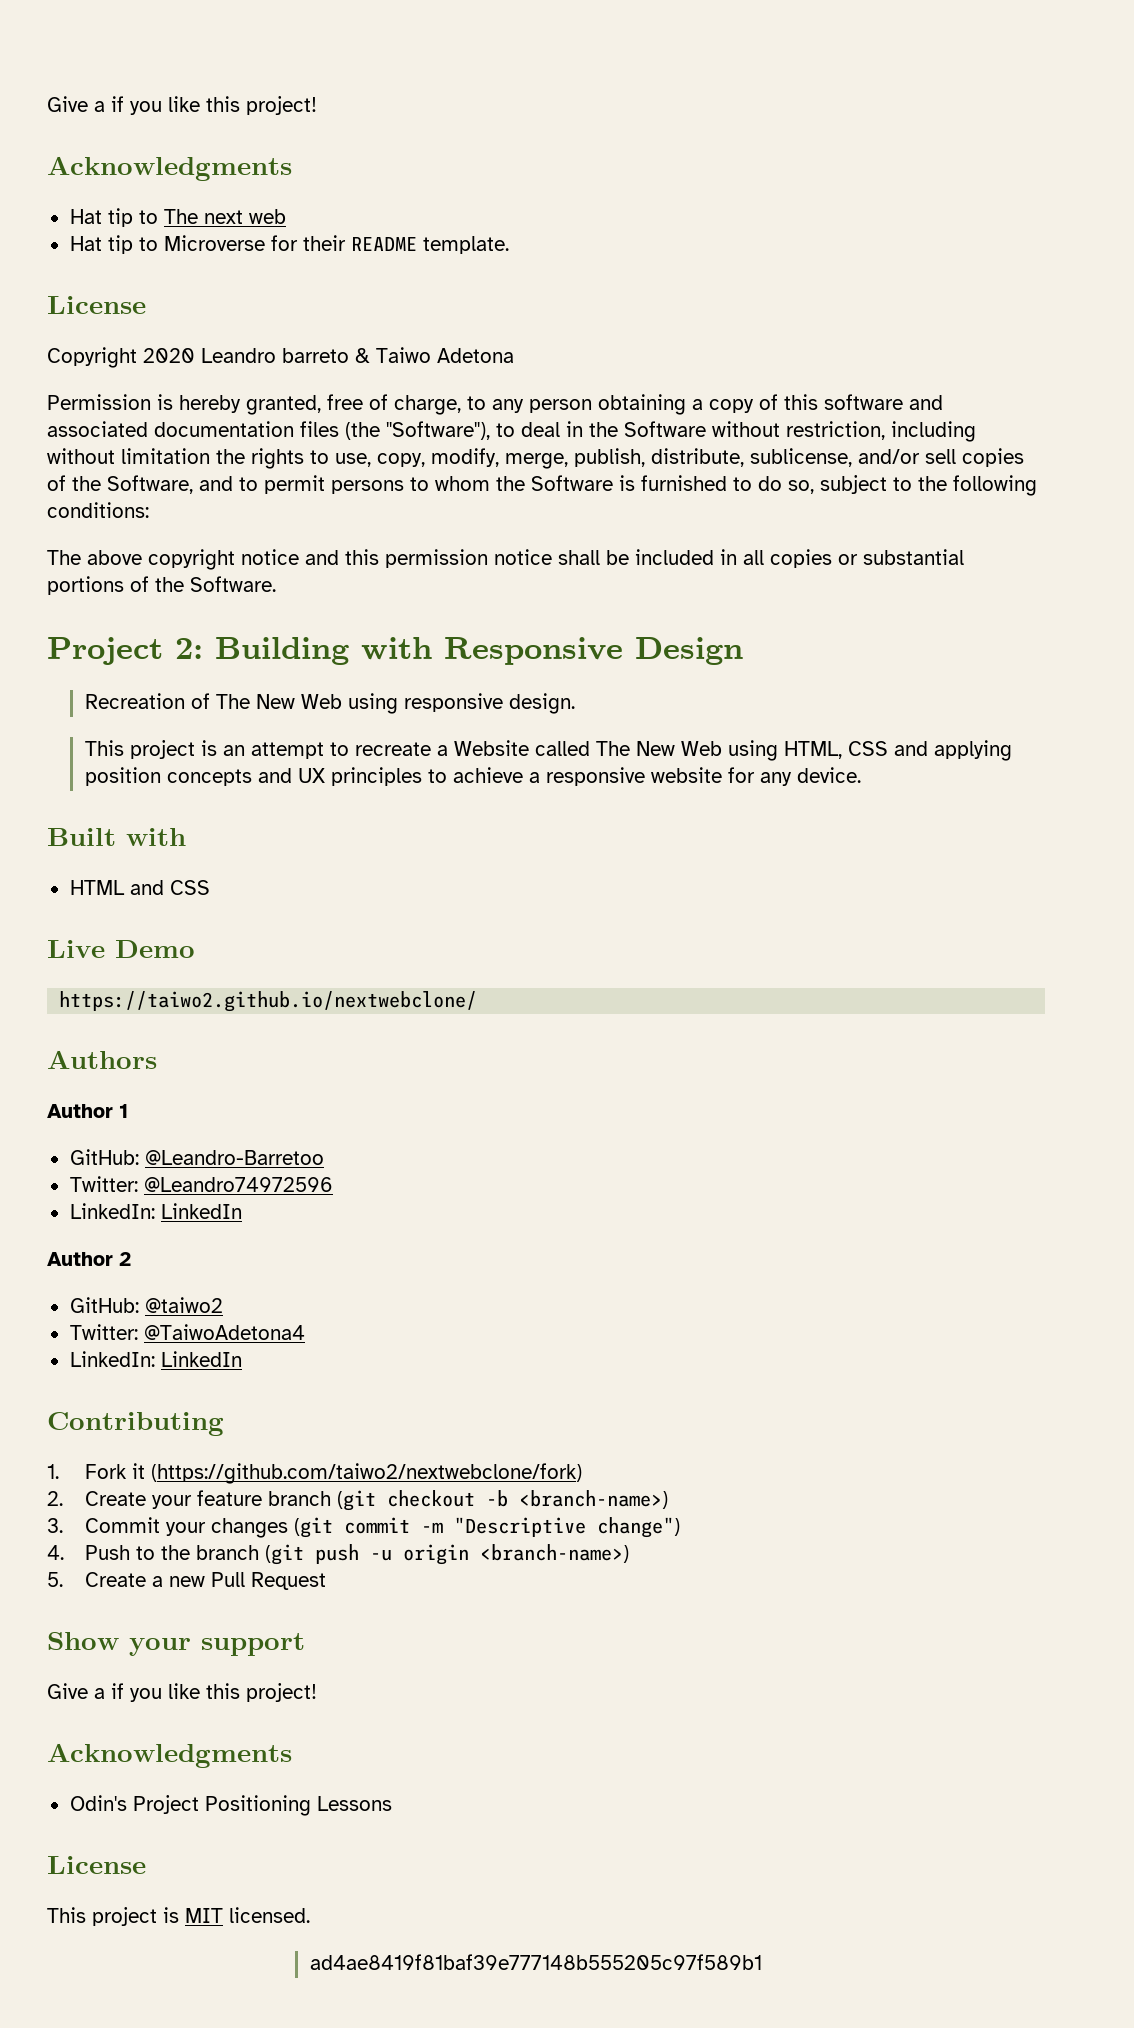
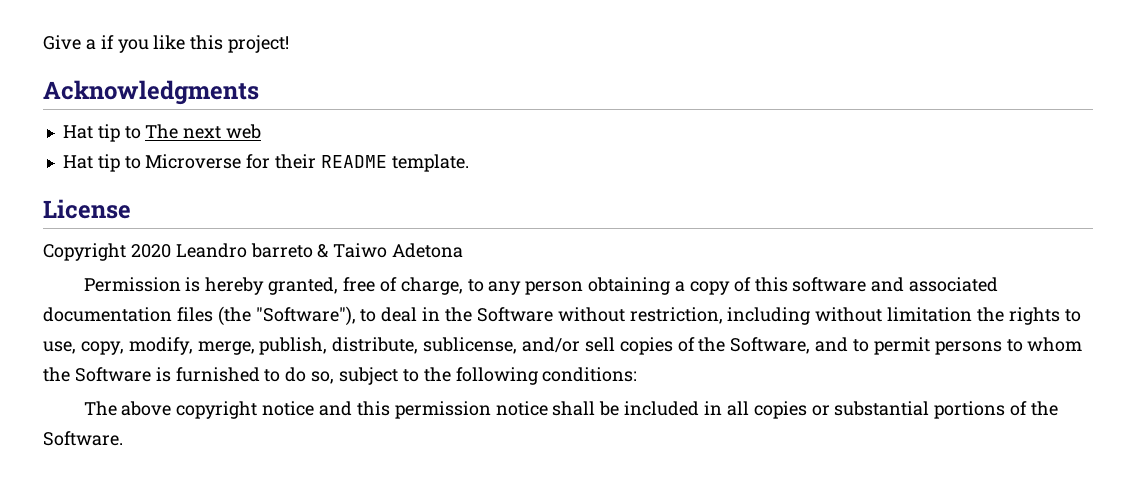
- Project 2: Building with Responsive Design
- Recreation of The New Web using responsive design.
- This project is an attempt to recreate a Website called The New Web using HTML, CSS and applying position concepts and UX principles to achieve a responsive website for any device.
- Built with
- HTML and CSS
- Live Demo
- https://taiwo2.github.io/nextwebclone/
- Authors
- Author 1
- GitHub: @Leandro-Barretoo
- Twitter: @Leandro74972596
- LinkedIn: LinkedIn
- Author 2
- GitHub: @taiwo2
- Twitter: @TaiwoAdetona4
- LinkedIn: LinkedIn
- Contributing
- 1. Fork it (https://github.com/taiwo2/nextwebclone/fork)
- 2. Create your feature branch (git checkout -b <branch-name>)
- 3. Commit your changes (git commit -m "Descriptive change")
- 4. Push to the branch (git push -u origin <branch-name>)
- 5. Create a new Pull Request
- Show your support
- Give a if you like this project!
- Acknowledgments
- Odin's Project Positioning Lessons
- License
- This project is MIT licensed.
- ad4ae8419f81baf39e777148b555205c97f589b1

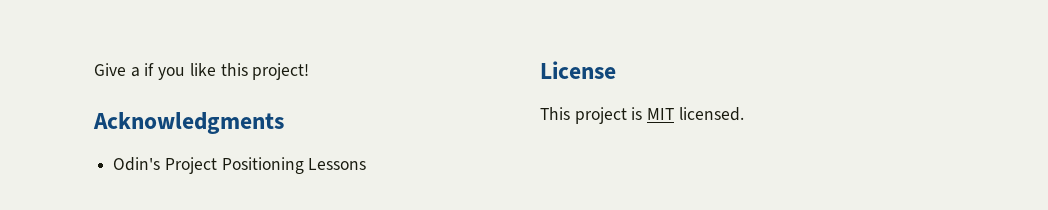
- Hat tip to The next web
- Hat tip to Microverse for their README template.
+ Odin's Project Positioning Lessons
  License
- Copyright 2020 Leandro barreto & Taiwo Adetona
- Permission is hereby granted, free of charge, to any person obtaining a copy of this software and associated documentation files (the "Software"), to deal in the Software without restriction, including without limitation the rights to use, copy, modify, merge, publish, distribute, sublicense, and/or sell copies of the Software, and to permit persons to whom the Software is furnished to do so, subject to the following conditions:
- The above copyright notice and this permission notice shall be included in all copies or substantial portions of the Software.
+ This project is MIT licensed.

